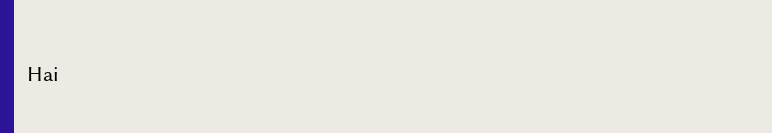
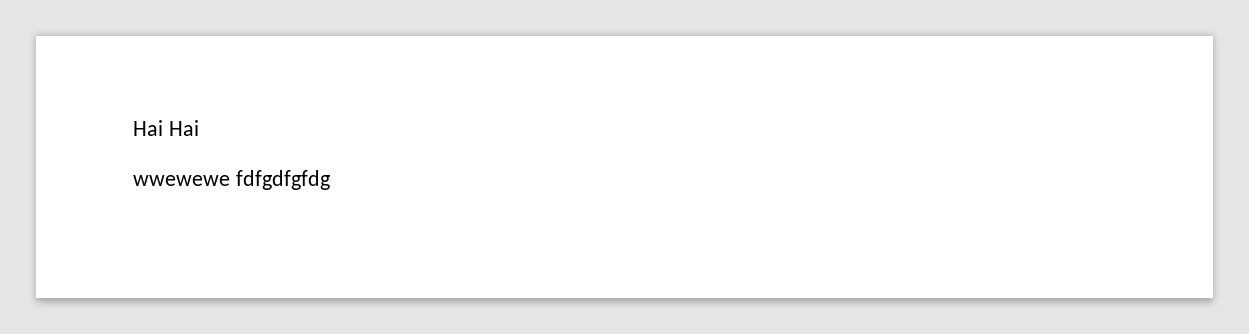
- Hai
+ Hai Hai
+ wwewewe fdfgdfgfdg

